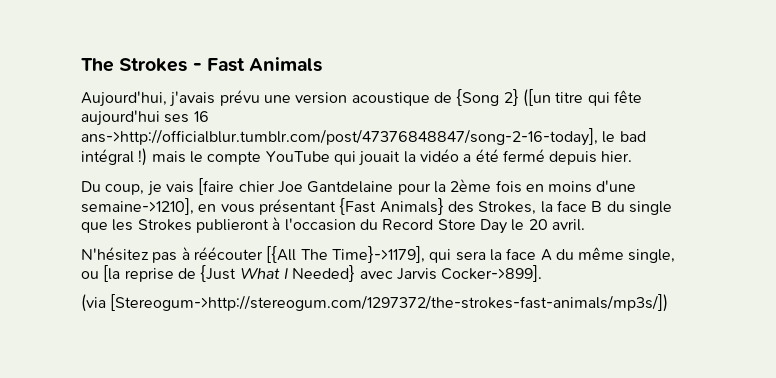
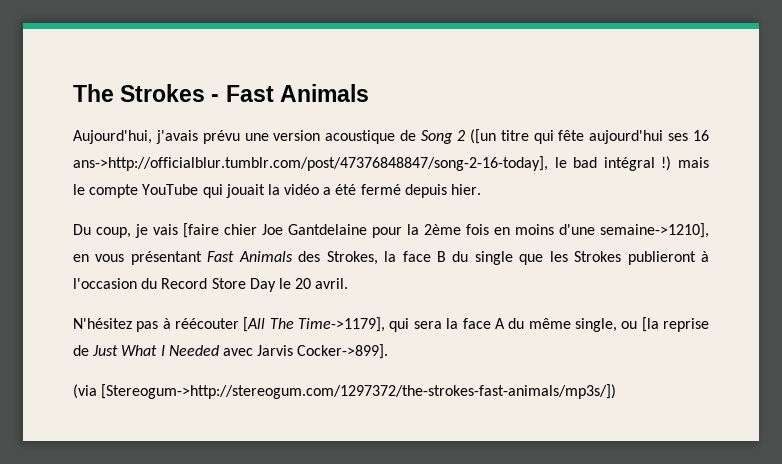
- Aujourd'hui, j'avais prévu une version acoustique de {Song 2} ([un titre qui fête aujourd'hui ses 16 ans->http://officialblur.tumblr.com/post/47376848847/song-2-16-today], le bad intégral !) mais le compte YouTube qui jouait la vidéo a été fermé depuis hier.
+ Aujourd'hui, j'avais prévu une version acoustique de Song 2 ([un titre qui fête aujourd'hui ses 16 ans->http://officialblur.tumblr.com/post/47376848847/song-2-16-today], le bad intégral !) mais le compte YouTube qui jouait la vidéo a été fermé depuis hier.
- Du coup, je vais [faire chier Joe Gantdelaine pour la 2ème fois en moins d'une semaine->1210], en vous présentant {Fast Animals} des Strokes, la face B du single que les Strokes publieront à l'occasion du Record Store Day le 20 avril.
+ Du coup, je vais [faire chier Joe Gantdelaine pour la 2ème fois en moins d'une semaine->1210], en vous présentant Fast Animals des Strokes, la face B du single que les Strokes publieront à l'occasion du Record Store Day le 20 avril.
- N'hésitez pas à réécouter [{All The Time}->1179], qui sera la face A du même single, ou [la reprise de {Just What I Needed} avec Jarvis Cocker->899].
+ N'hésitez pas à réécouter [All The Time->1179], qui sera la face A du même single, ou [la reprise de Just What I Needed avec Jarvis Cocker->899].

